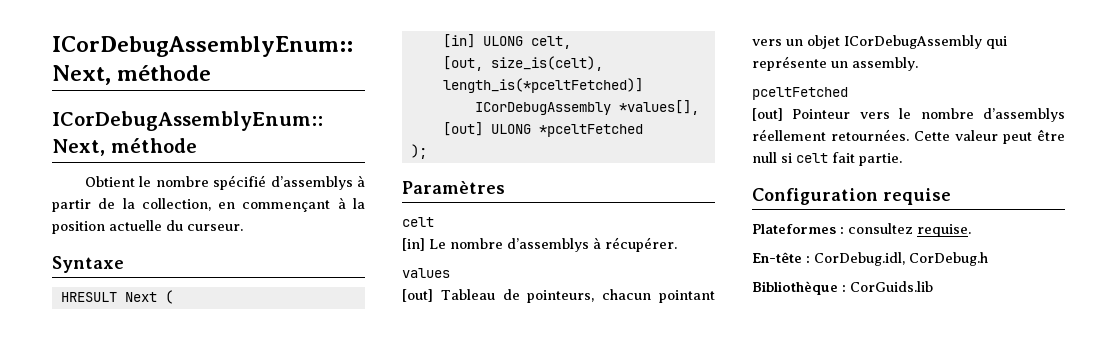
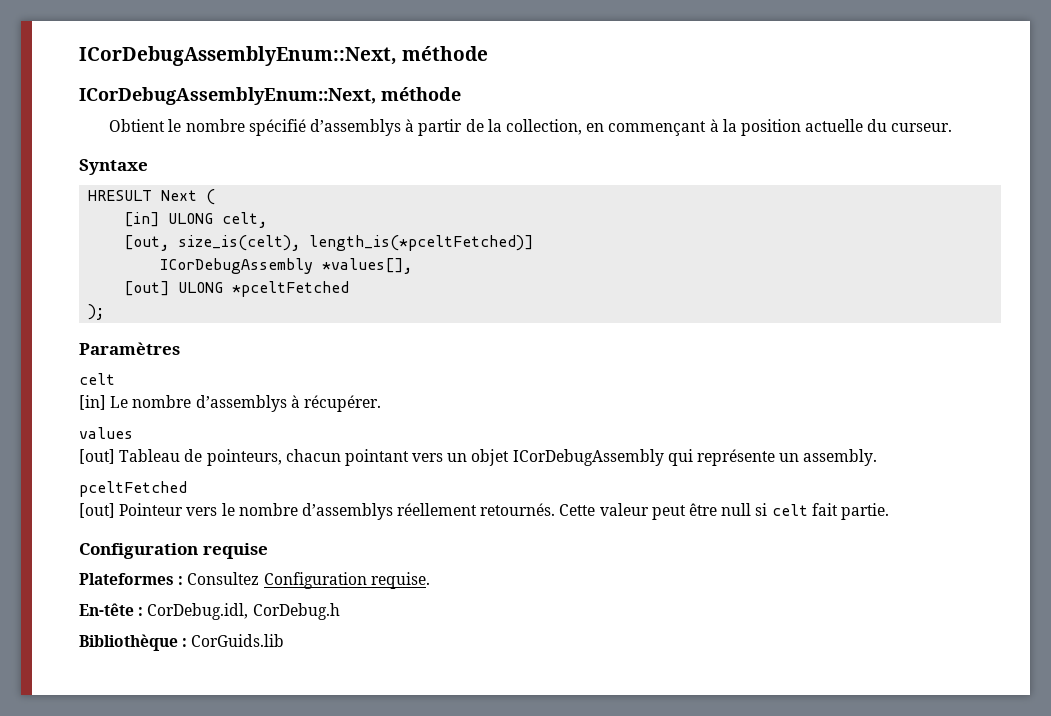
- [out] Pointeur vers le nombre d’assemblys réellement retournées.
+ [out] Pointeur vers le nombre d’assemblys réellement retournés.
- Plateformes : consultez requise.
+ Plateformes : Consultez Configuration requise.

